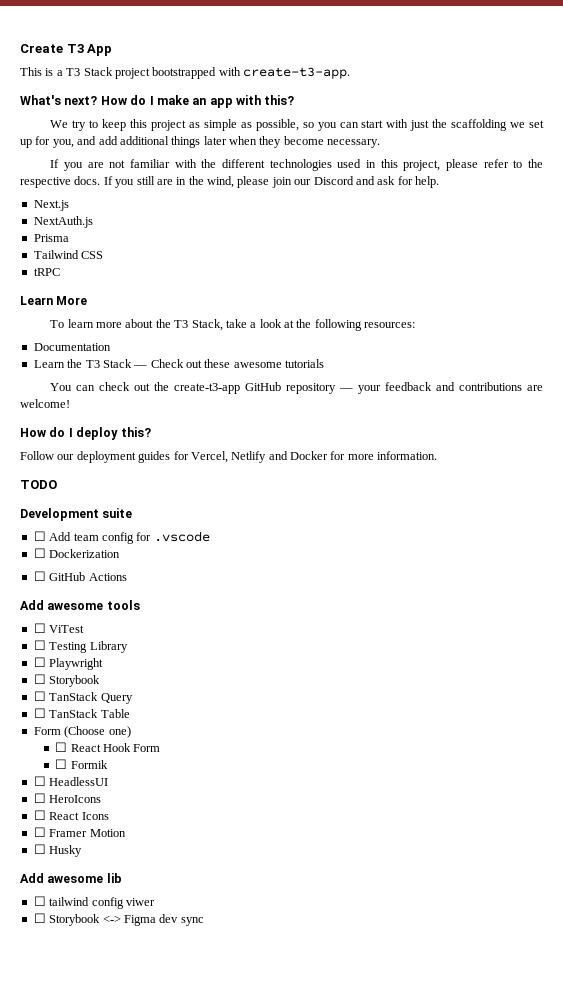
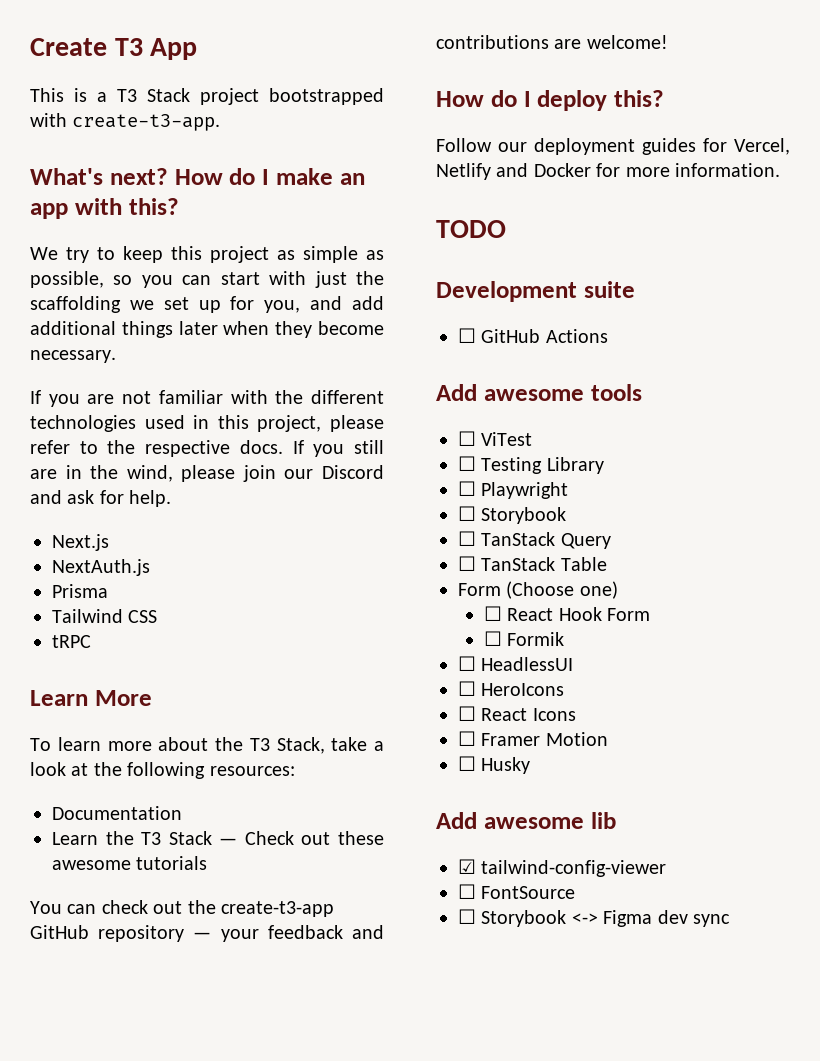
- ☐ Add team config for .vscode
- ☐ Dockerization
- ☐ tailwind config viwer
+ ☑ tailwind-config-viewer
+ ☐ FontSource

